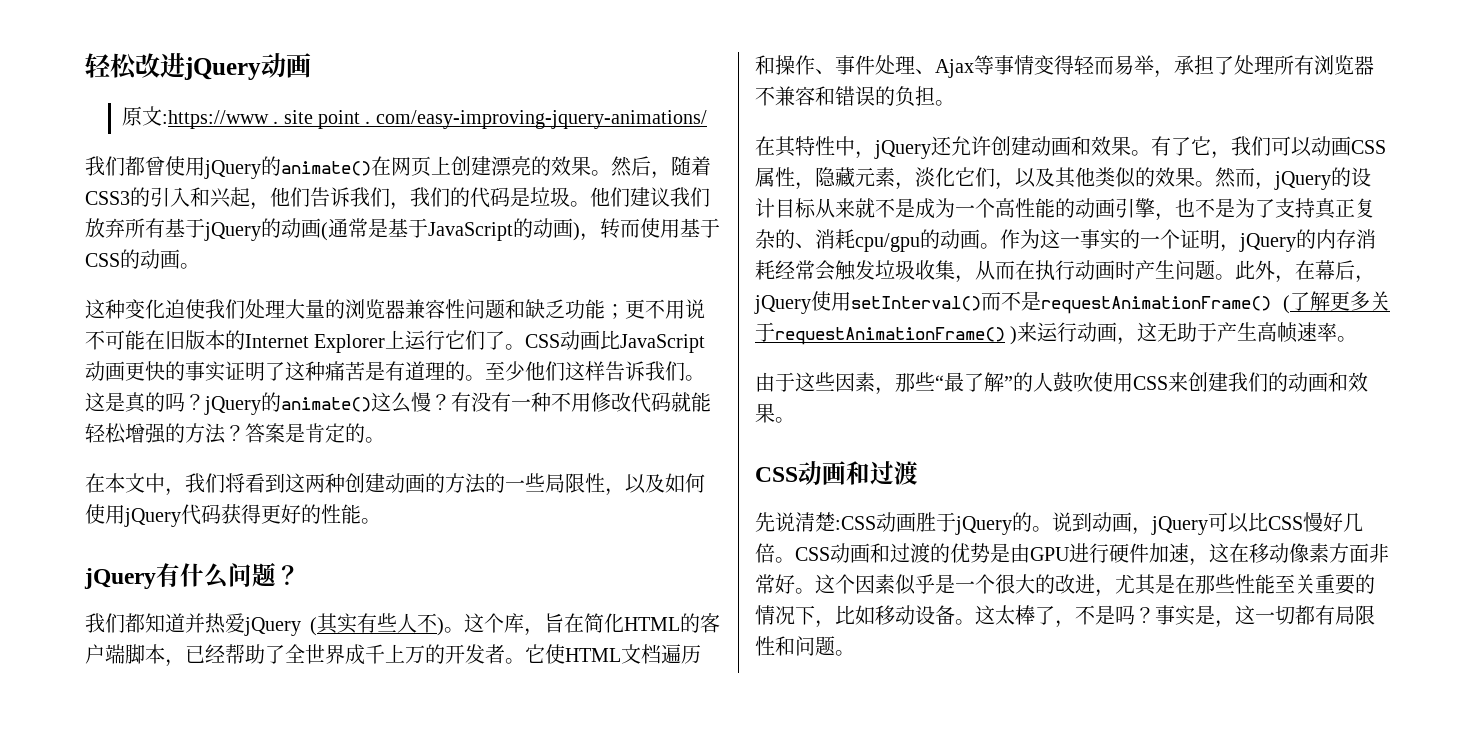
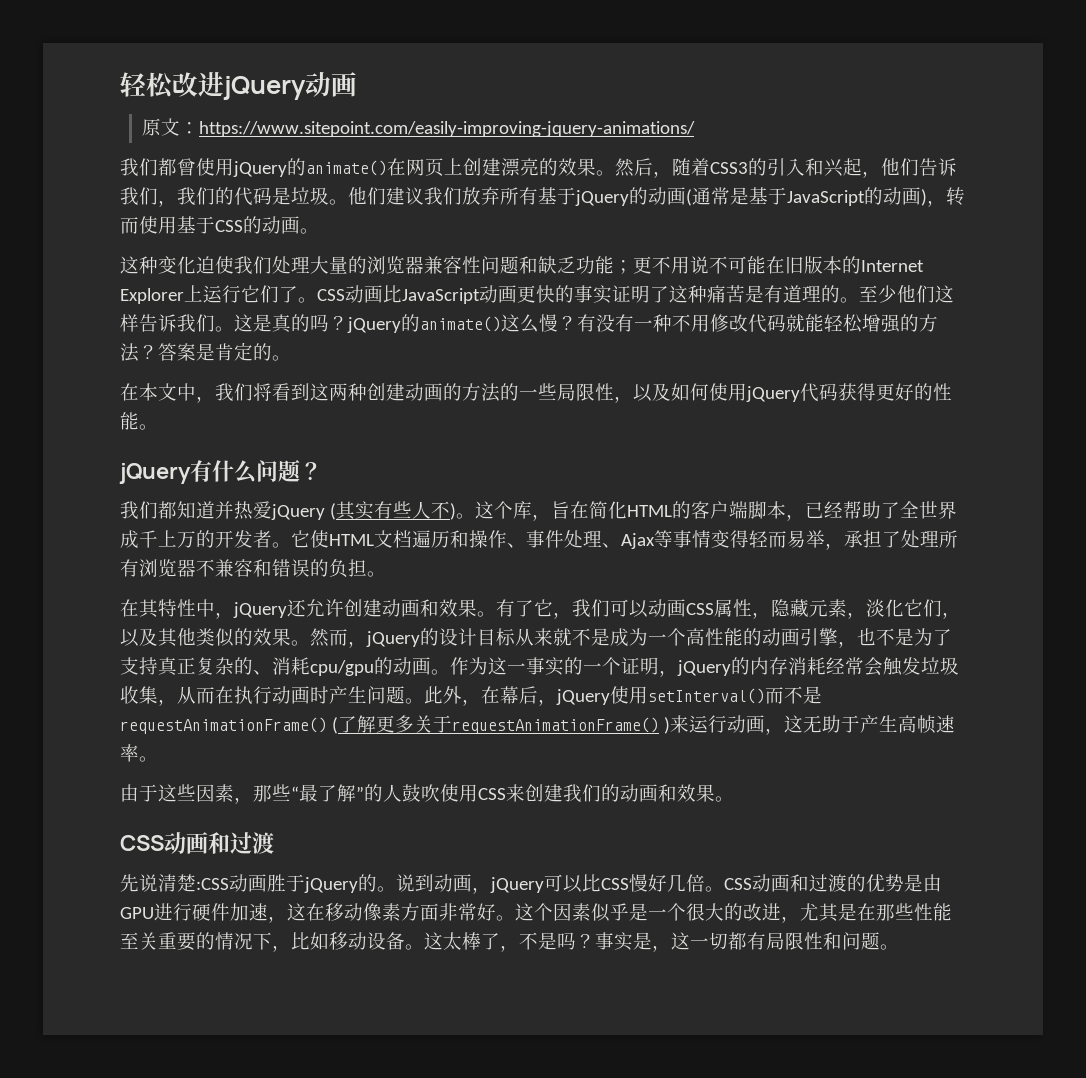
- 原文:https://www . site point . com/easy-improving-jquery-animations/
+ 原文：https://www.sitepoint.com/easily-improving-jquery-animations/

